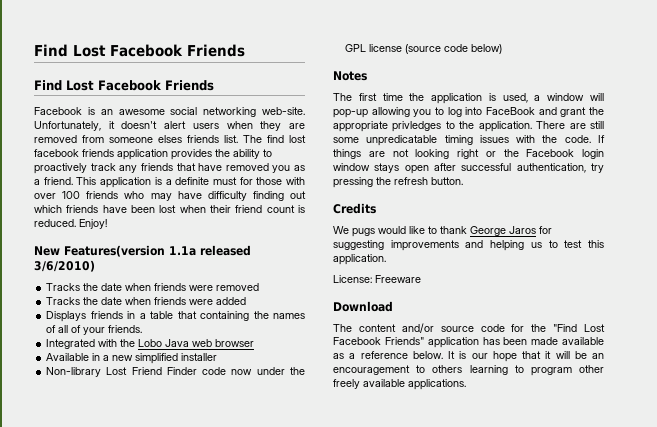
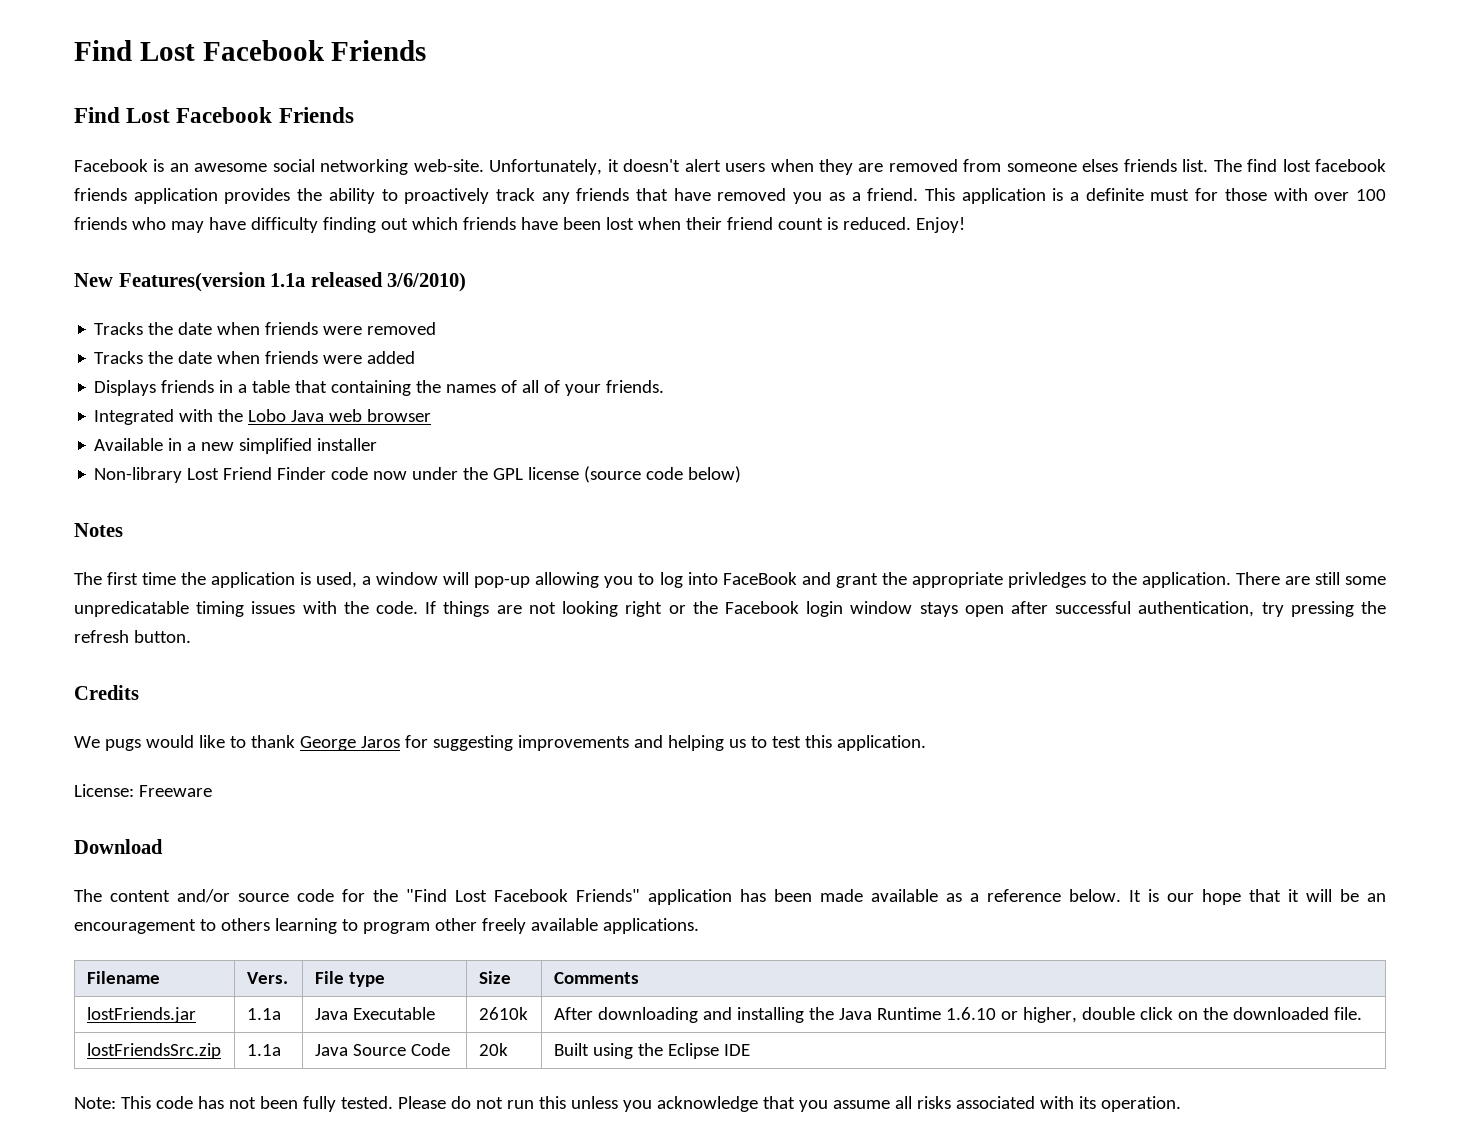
+ Filename | Vers. | File type | Size | Comments
+ lostFriends.jar | 1.1a | Java Executable | 2610k | After downloading and installing the Java Runtime 1.6.10 or higher, double click on the downloaded file.
+ lostFriendsSrc.zip | 1.1a | Java Source Code | 20k | Built using the Eclipse IDE
+ Note: This code has not been fully tested. Please do not run this unless you acknowledge that you assume all risks associated with its operation.

